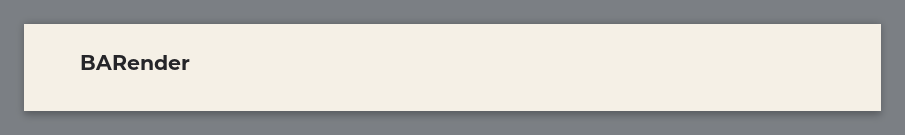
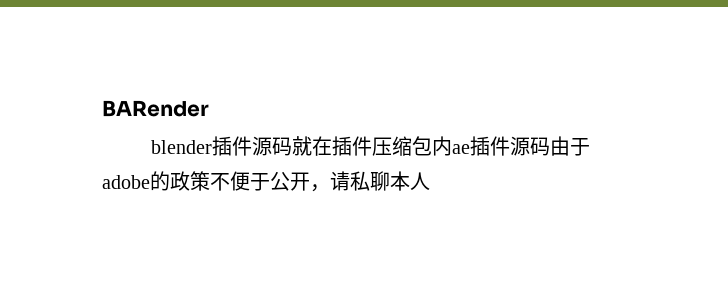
+ blender插件源码就在插件压缩包内ae插件源码由于adobe的政策不便于公开，请私聊本人

